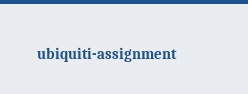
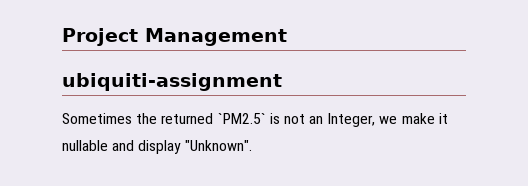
+ Project Management
+ Sometimes the returned `PM2.5` is not an Integer, we make it nullable and display "Unknown".

